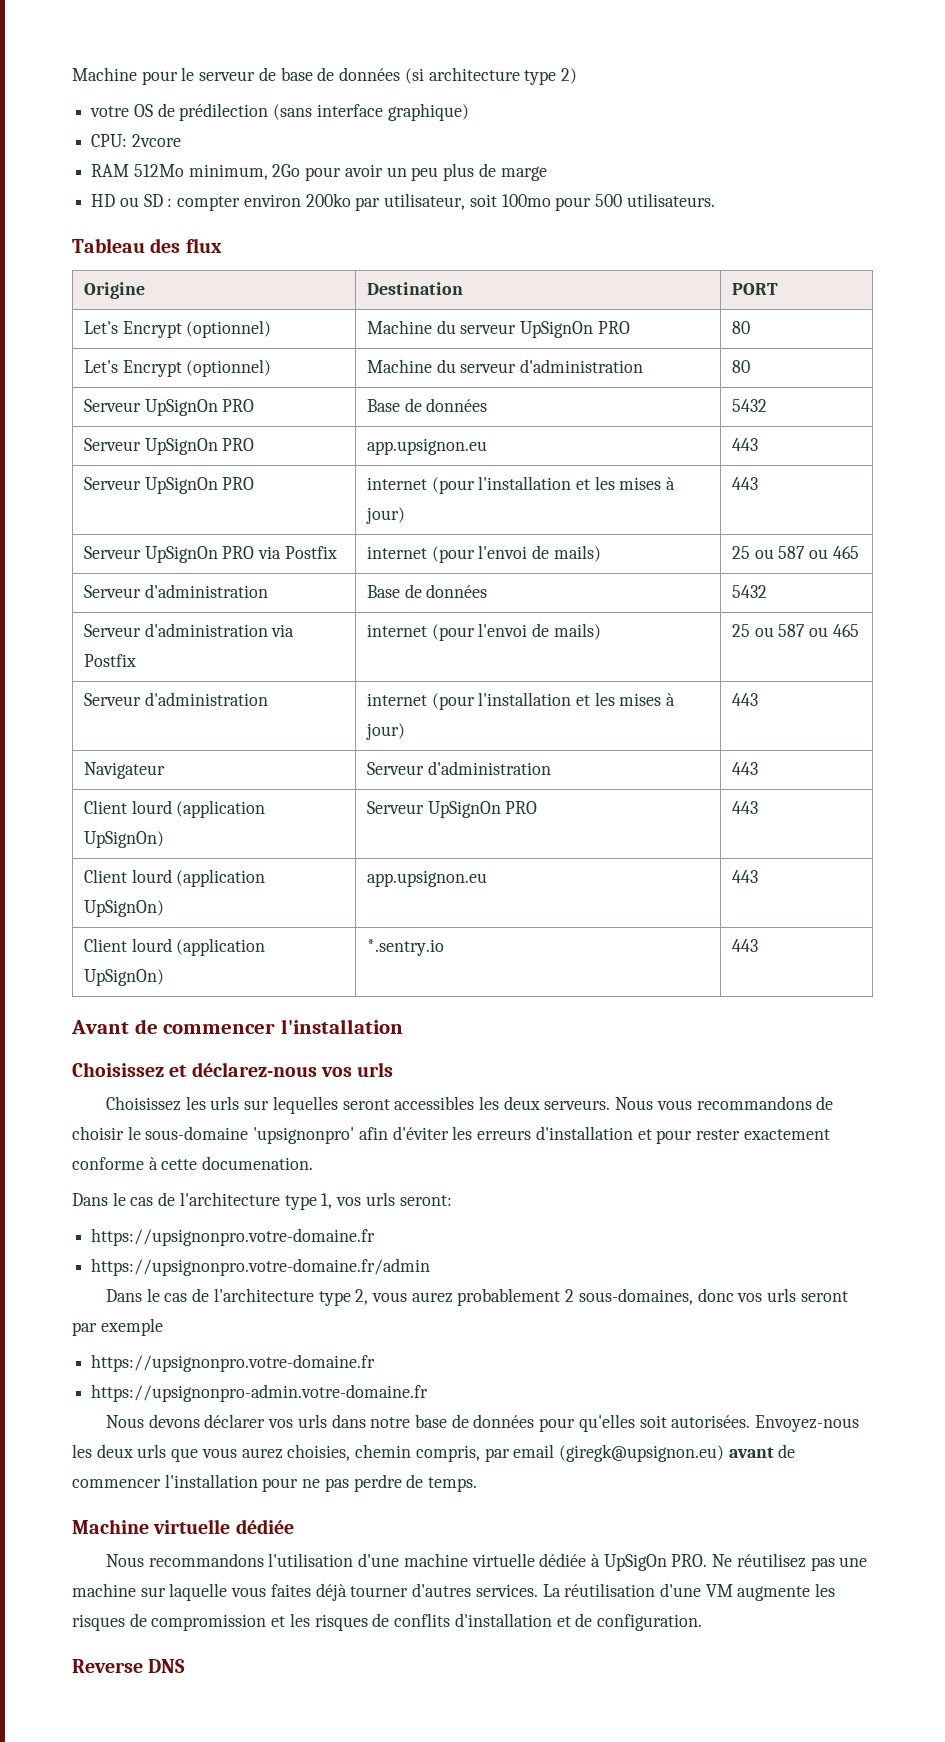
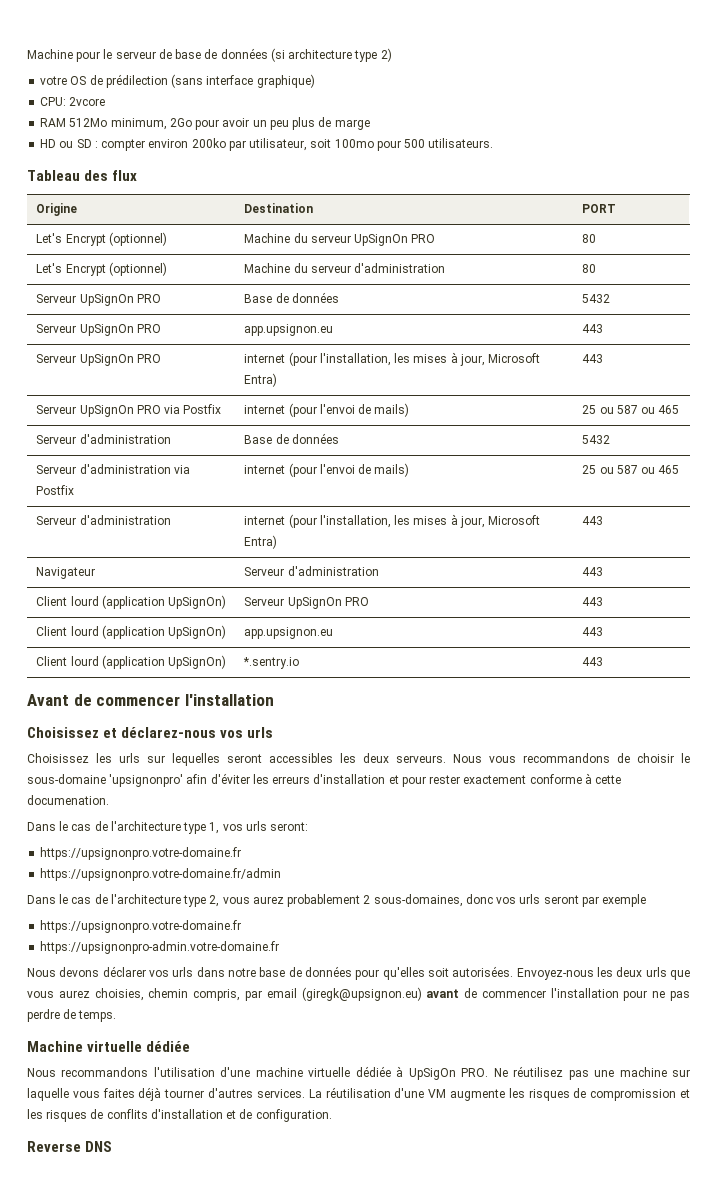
- Serveur UpSignOn PRO | internet (pour l'installation et les mises à jour) | 443
+ Serveur UpSignOn PRO | internet (pour l'installation, les mises à jour, Microsoft Entra) | 443
- Serveur d'administration | internet (pour l'installation et les mises à jour) | 443
+ Serveur d'administration | internet (pour l'installation, les mises à jour, Microsoft Entra) | 443

